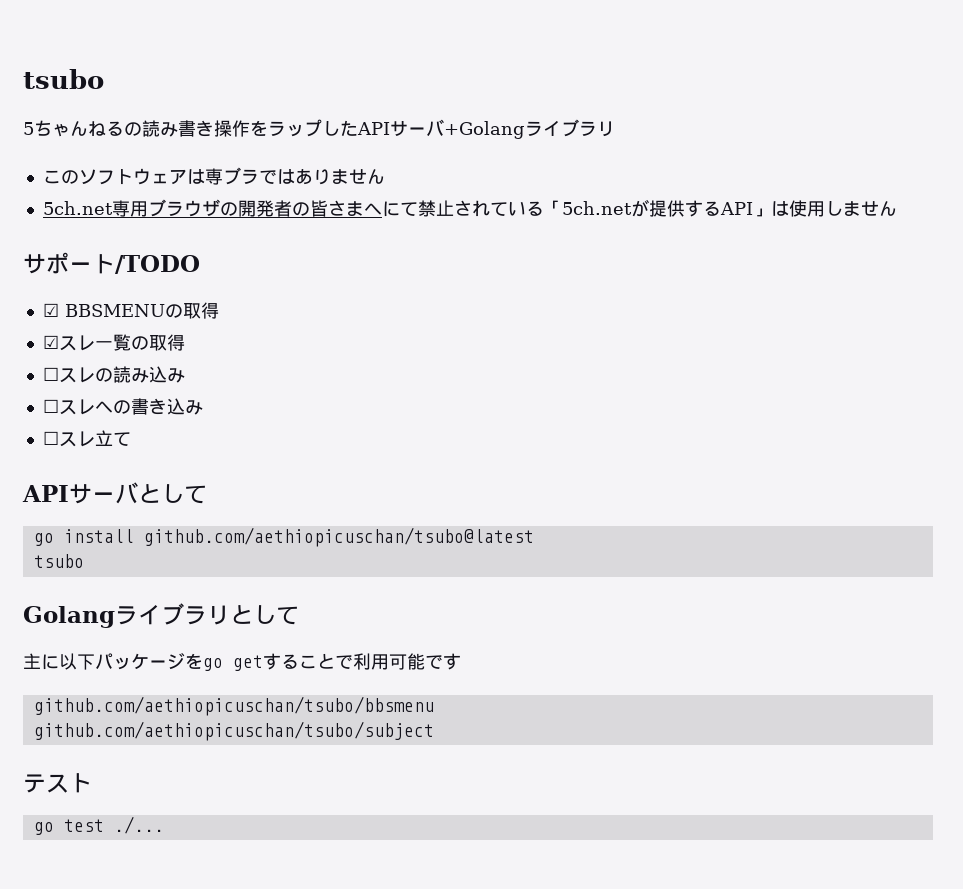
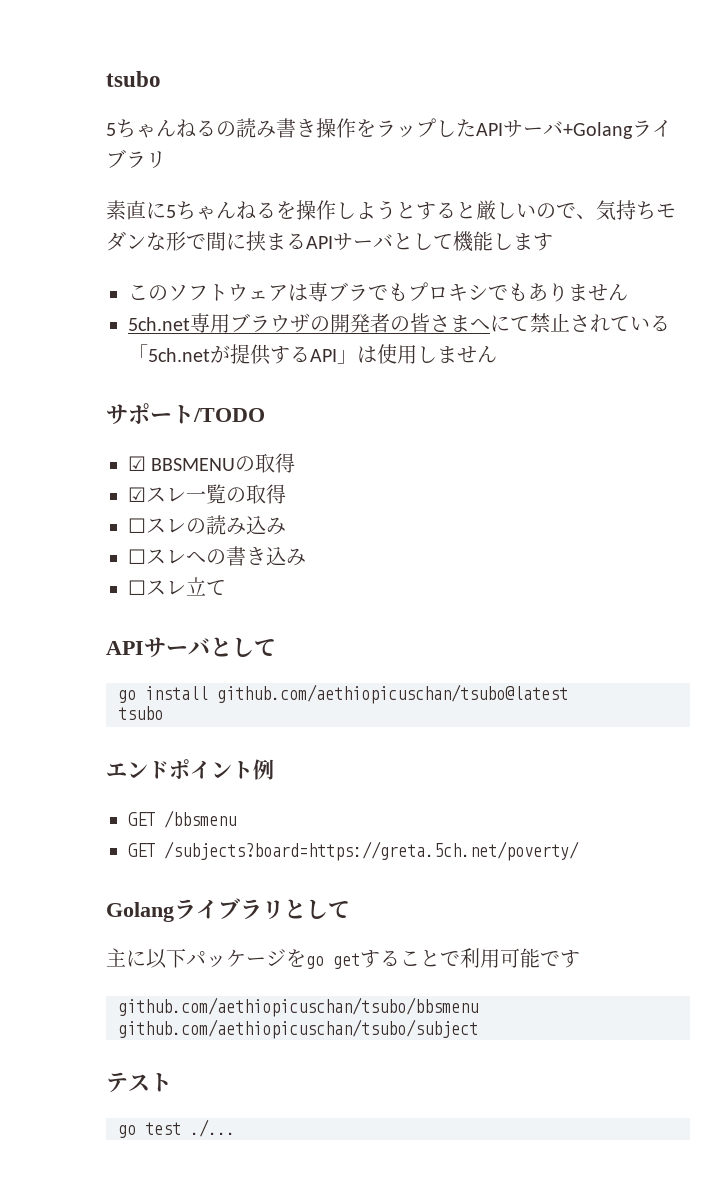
+ 素直に5ちゃんねるを操作しようとすると厳しいので、気持ちモダンな形で間に挟まるAPIサーバとして機能します
- このソフトウェアは専ブラではありません
+ このソフトウェアは専ブラでもプロキシでもありません
+ エンドポイント例
+ GET /bbsmenu
+ GET /subjects?board=https://greta.5ch.net/poverty/

